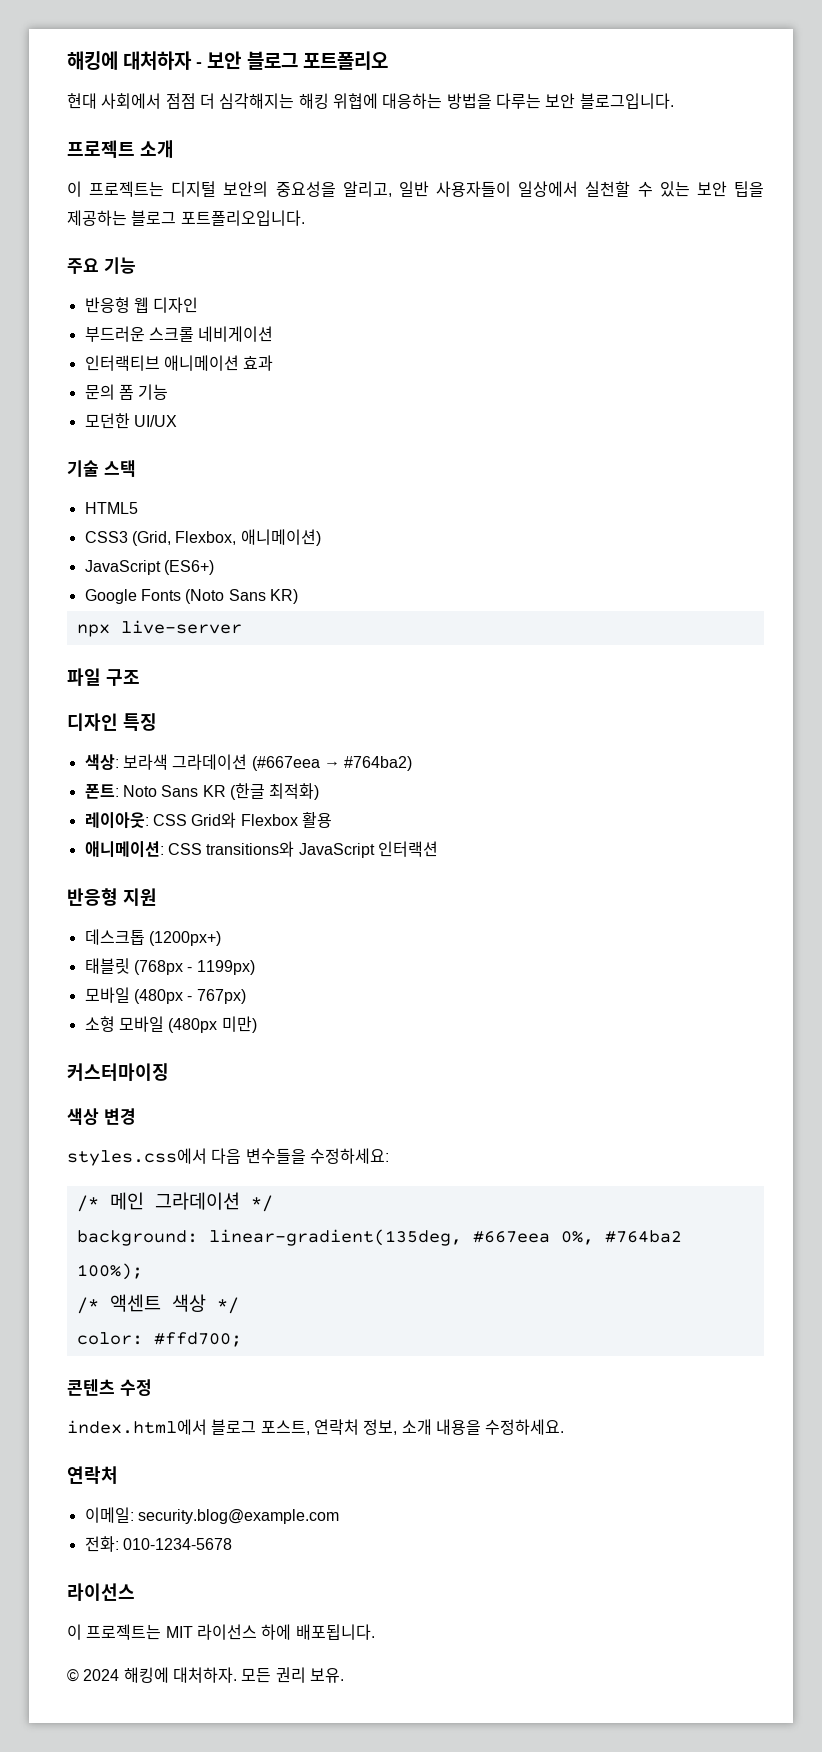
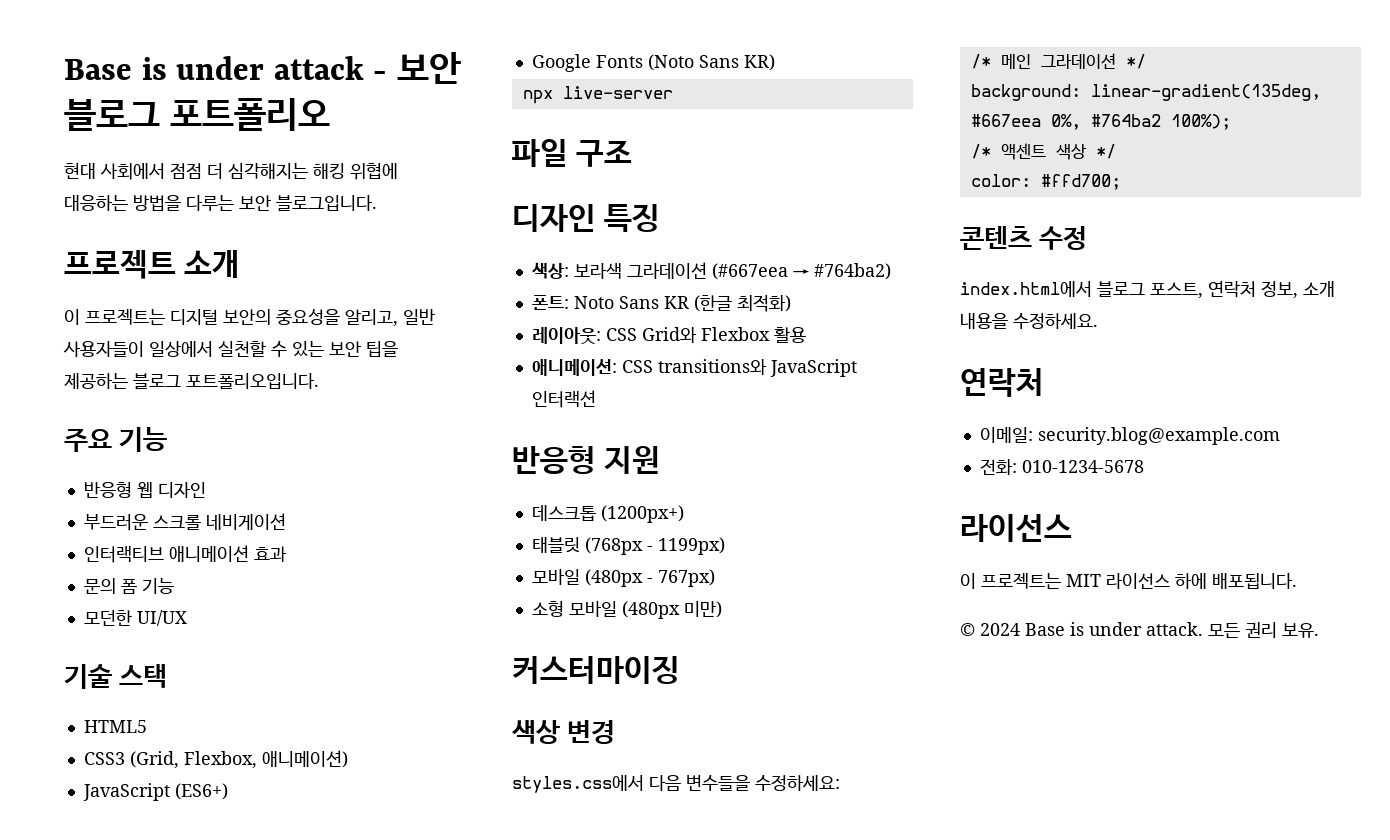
- 해킹에 대처하자 - 보안 블로그 포트폴리오
+ Base is under attack - 보안 블로그 포트폴리오
- © 2024 해킹에 대처하자.
+ © 2024 Base is under attack.

